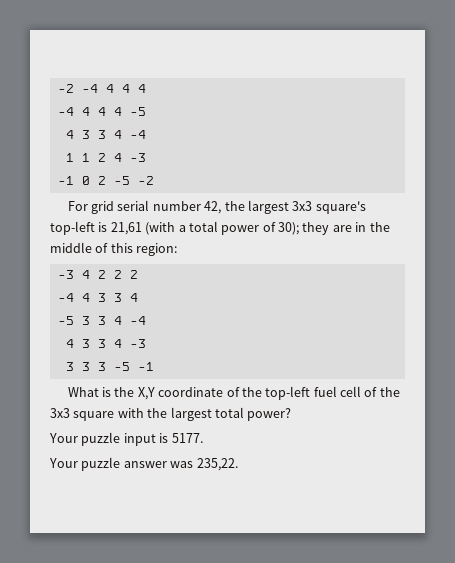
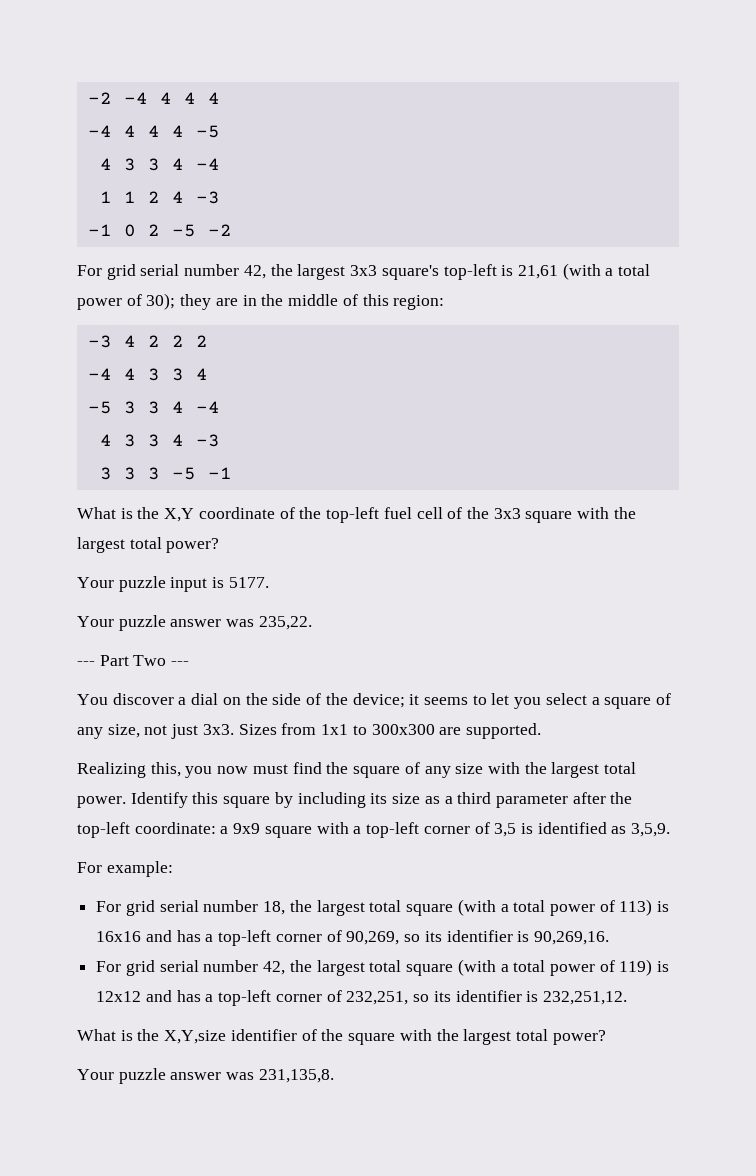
+ --- Part Two ---
+ You discover a dial on the side of the device; it seems to let you select a square of any size, not just 3x3. Sizes from 1x1 to 300x300 are supported.
+ Realizing this, you now must find the square of any size with the largest total power. Identify this square by including its size as a third parameter after the top-left coordinate: a 9x9 square with a top-left corner of 3,5 is identified as 3,5,9.
+ For example:
+ For grid serial number 18, the largest total square (with a total power of 113) is 16x16 and has a top-left corner of 90,269, so its identifier is 90,269,16.
+ For grid serial number 42, the largest total square (with a total power of 119) is 12x12 and has a top-left corner of 232,251, so its identifier is 232,251,12.
+ What is the X,Y,size identifier of the square with the largest total power?
+ Your puzzle answer was 231,135,8.

